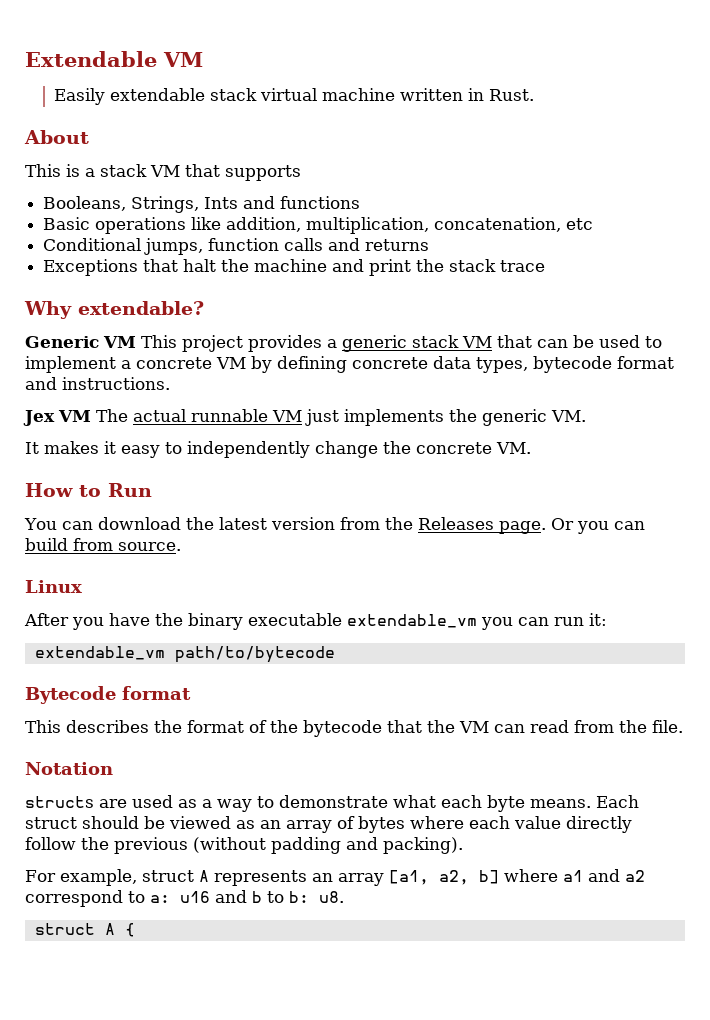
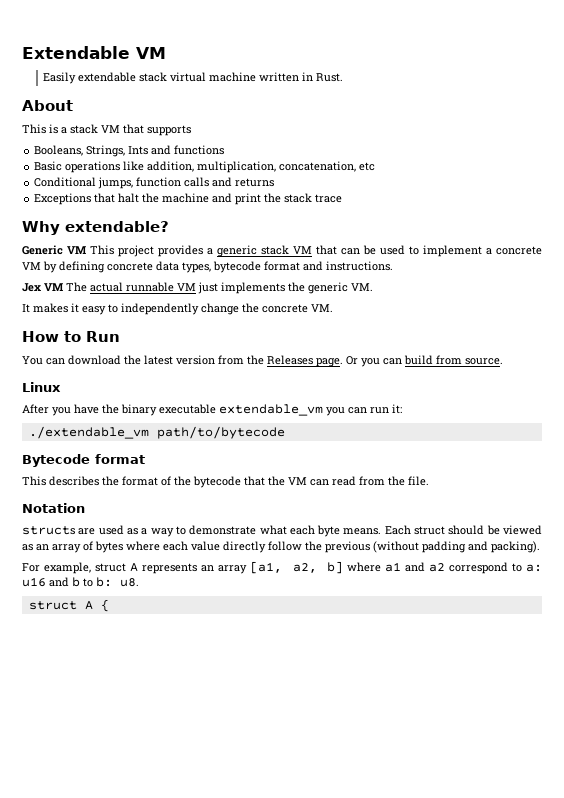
- extendable_vm path/to/bytecode
+ ./extendable_vm path/to/bytecode

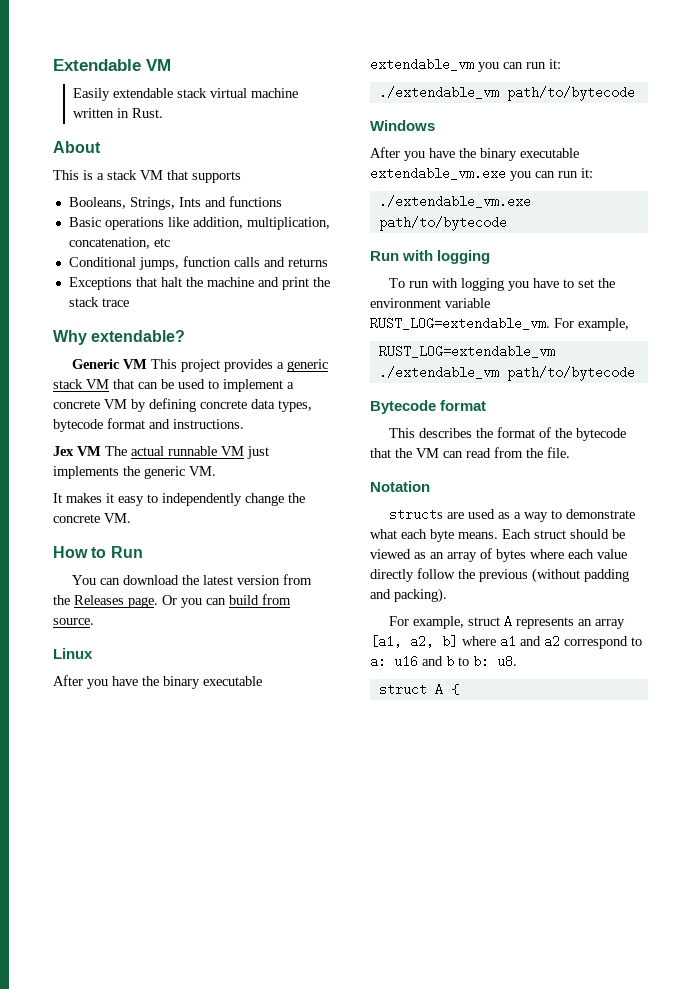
+ Windows
+ After you have the binary executable extendable_vm.exe you can run it:
+ ./extendable_vm.exe path/to/bytecode
+ Run with logging
+ To run with logging you have to set the environment variable RUST_LOG=extendable_vm. For example,
+ RUST_LOG=extendable_vm ./extendable_vm path/to/bytecode

